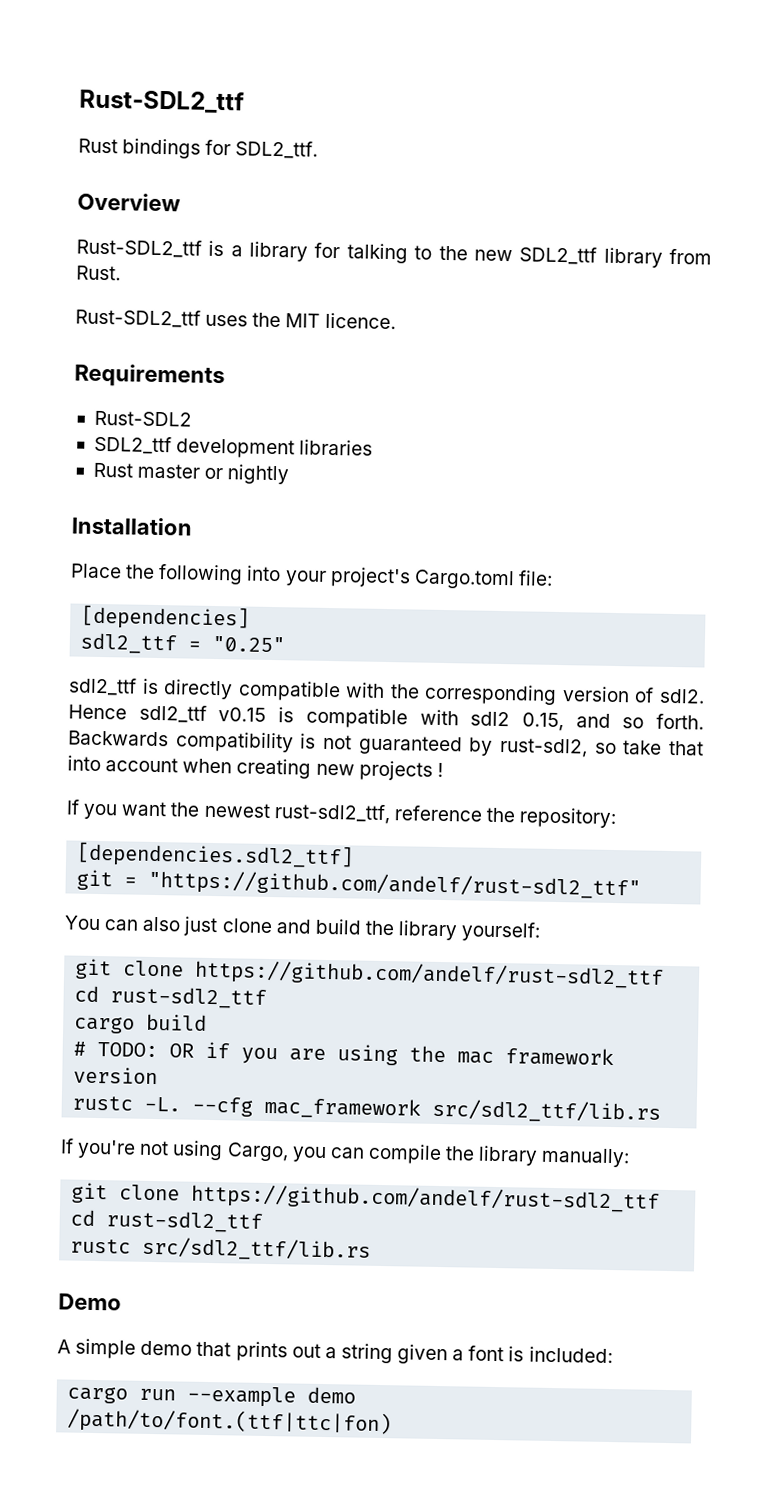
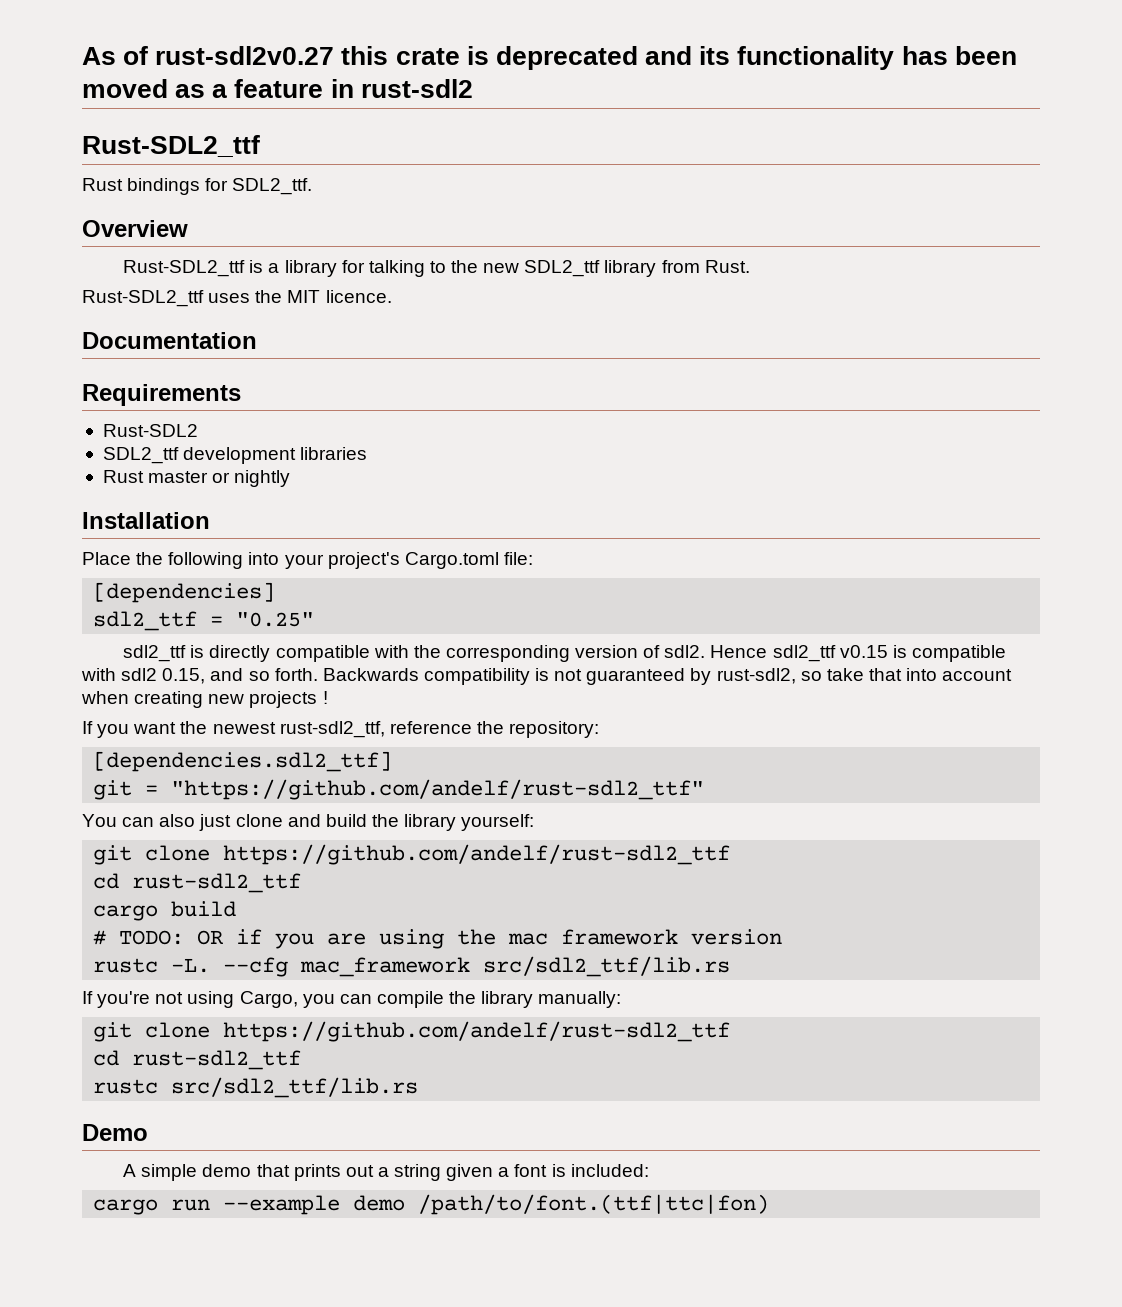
+ As of rust-sdl2v0.27 this crate is deprecated and its functionality has been moved as a feature in rust-sdl2
+ Documentation

